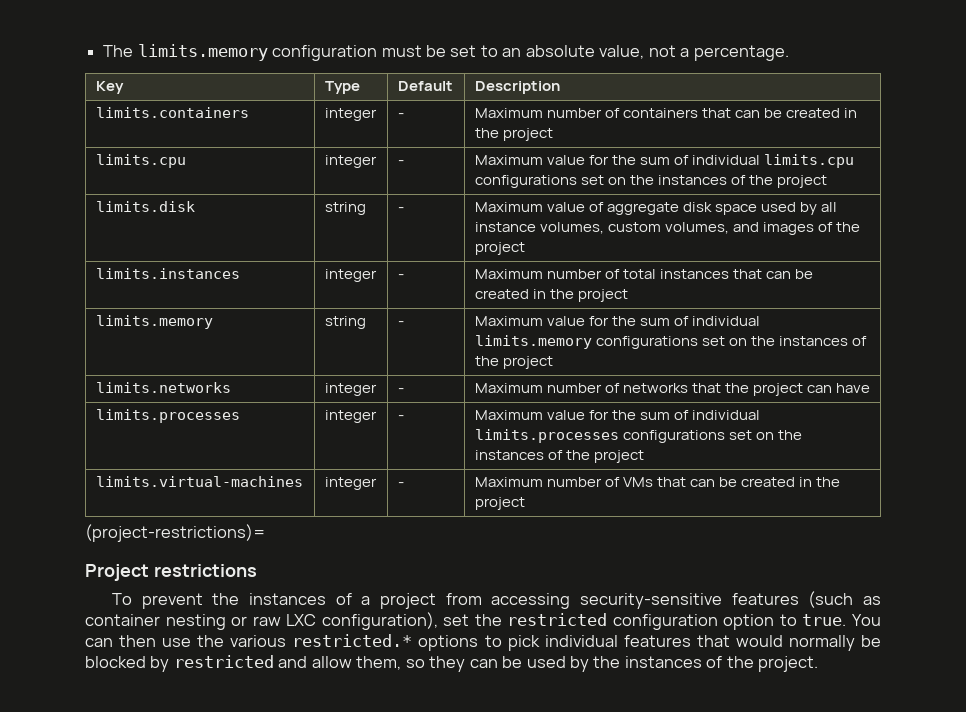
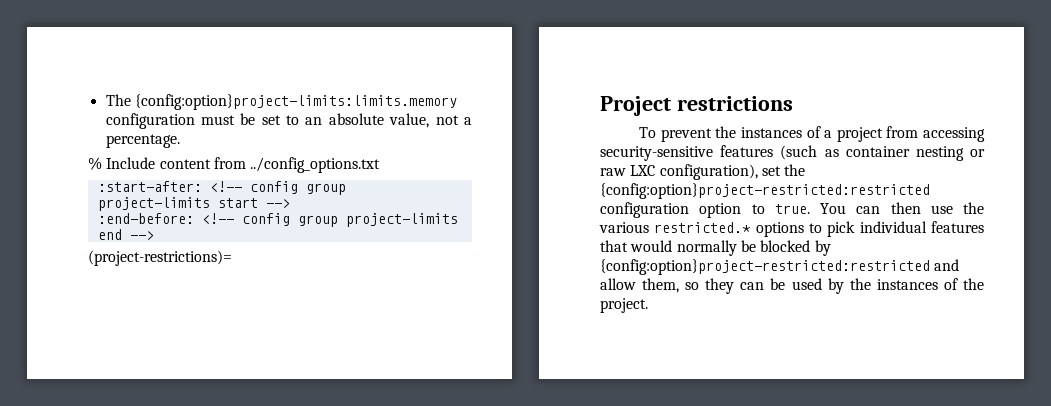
- The limits.memory configuration must be set to an absolute value, not a percentage.
+ The {config:option}project-limits:limits.memory configuration must be set to an absolute value, not a percentage.
- Key | Type | Default | Description
- limits.containers | integer | - | Maximum number of containers that can be created in the project
- limits.cpu | integer | - | Maximum value for the sum of individual limits.cpu configurations set on the instances of the project
- limits.disk | string | - | Maximum value of aggregate disk space used by all instance volumes, custom volumes, and images of the project
- limits.instances | integer | - | Maximum number of total instances that can be created in the project
- limits.memory | string | - | Maximum value for the sum of individual limits.memory configurations set on the instances of the project
- limits.networks | integer | - | Maximum number of networks that the project can have
- limits.processes | integer | - | Maximum value for the sum of individual limits.processes configurations set on the instances of the project
- limits.virtual-machines | integer | - | Maximum number of VMs that can be created in the project
+ % Include content from ../config_options.txt
+ :start-after: <!-- config group project-limits start -->
+ :end-before: <!-- config group project-limits end -->
- To prevent the instances of a project from accessing security-sensitive features (such as container nesting or raw LXC configuration), set the restricted configuration option to true.
+ To prevent the instances of a project from accessing security-sensitive features (such as container nesting or raw LXC configuration), set the {config:option}project-restricted:restricted configuration option to true.
- You can then use the various restricted.* options to pick individual features that would normally be blocked by restricted and allow them, so they can be used by the instances of the project.
+ You can then use the various restricted.* options to pick individual features that would normally be blocked by {config:option}project-restricted:restricted and allow them, so they can be used by the instances of the project.

